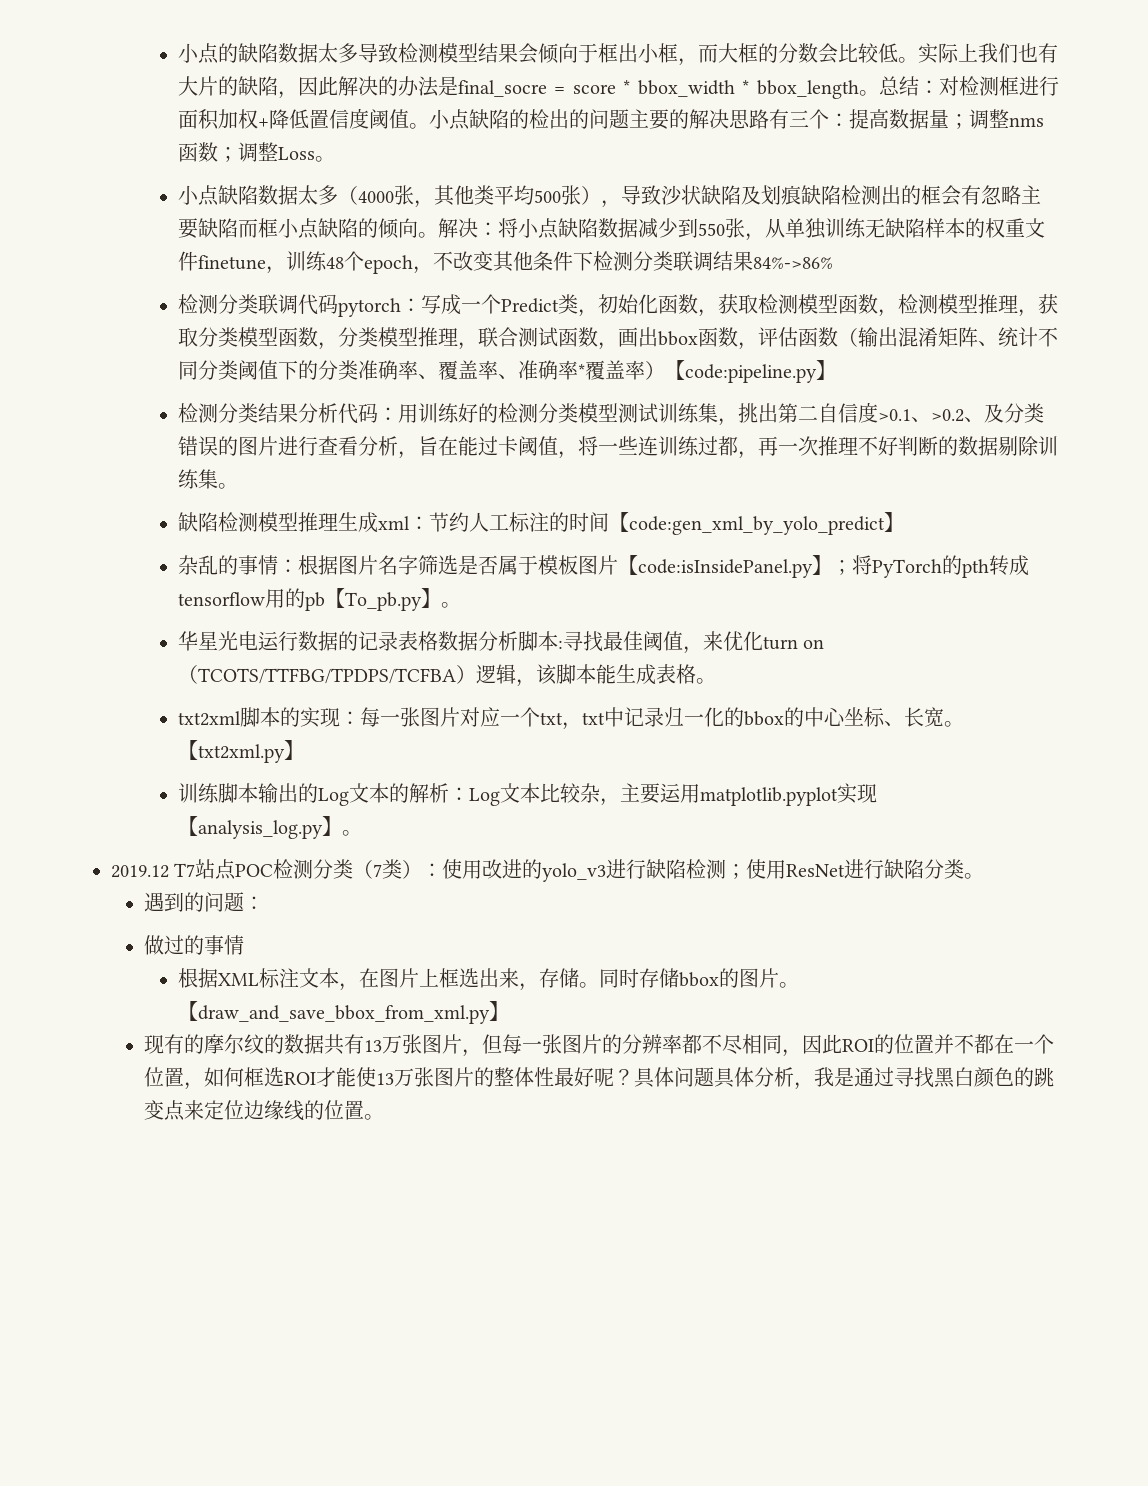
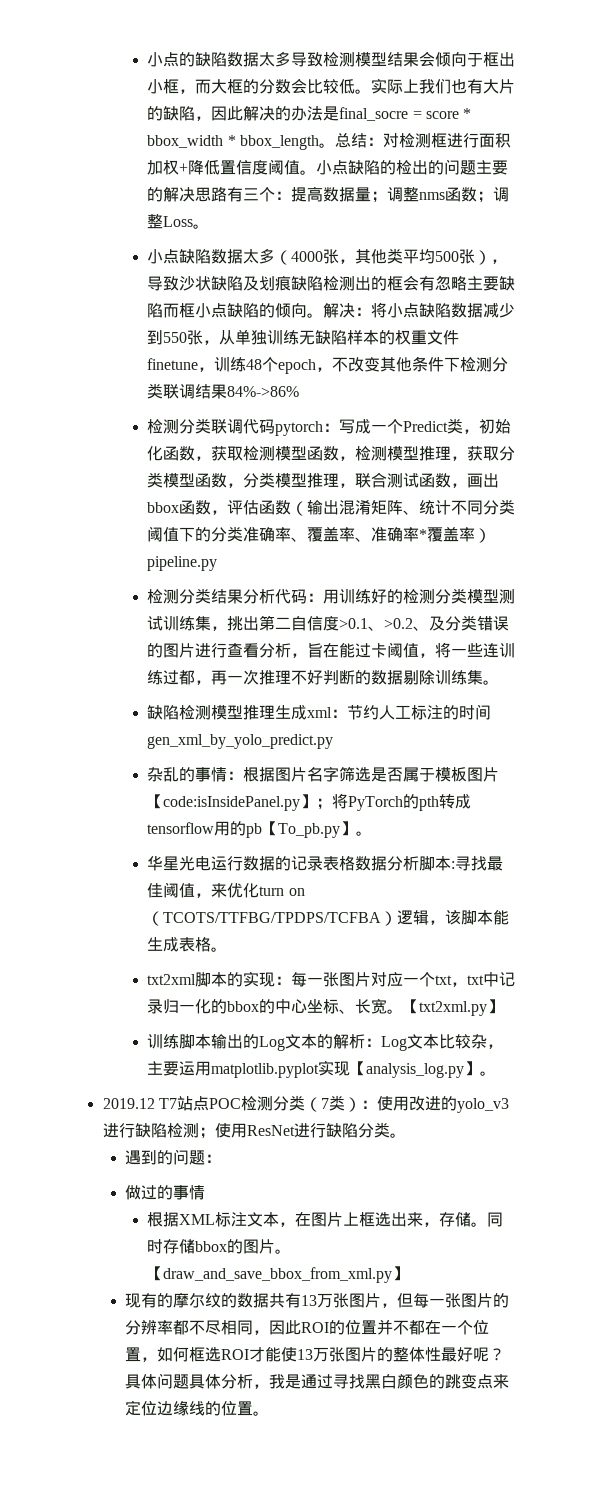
- 检测分类联调代码pytorch：写成一个Predict类，初始化函数，获取检测模型函数，检测模型推理，获取分类模型函数，分类模型推理，联合测试函数，画出bbox函数，评估函数（输出混淆矩阵、统计不同分类阈值下的分类准确率、覆盖率、准确率*覆盖率）【code:pipeline.py】
+ 检测分类联调代码pytorch：写成一个Predict类，初始化函数，获取检测模型函数，检测模型推理，获取分类模型函数，分类模型推理，联合测试函数，画出bbox函数，评估函数（输出混淆矩阵、统计不同分类阈值下的分类准确率、覆盖率、准确率*覆盖率）pipeline.py
- 缺陷检测模型推理生成xml：节约人工标注的时间【code:gen_xml_by_yolo_predict】
+ 缺陷检测模型推理生成xml：节约人工标注的时间gen_xml_by_yolo_predict.py

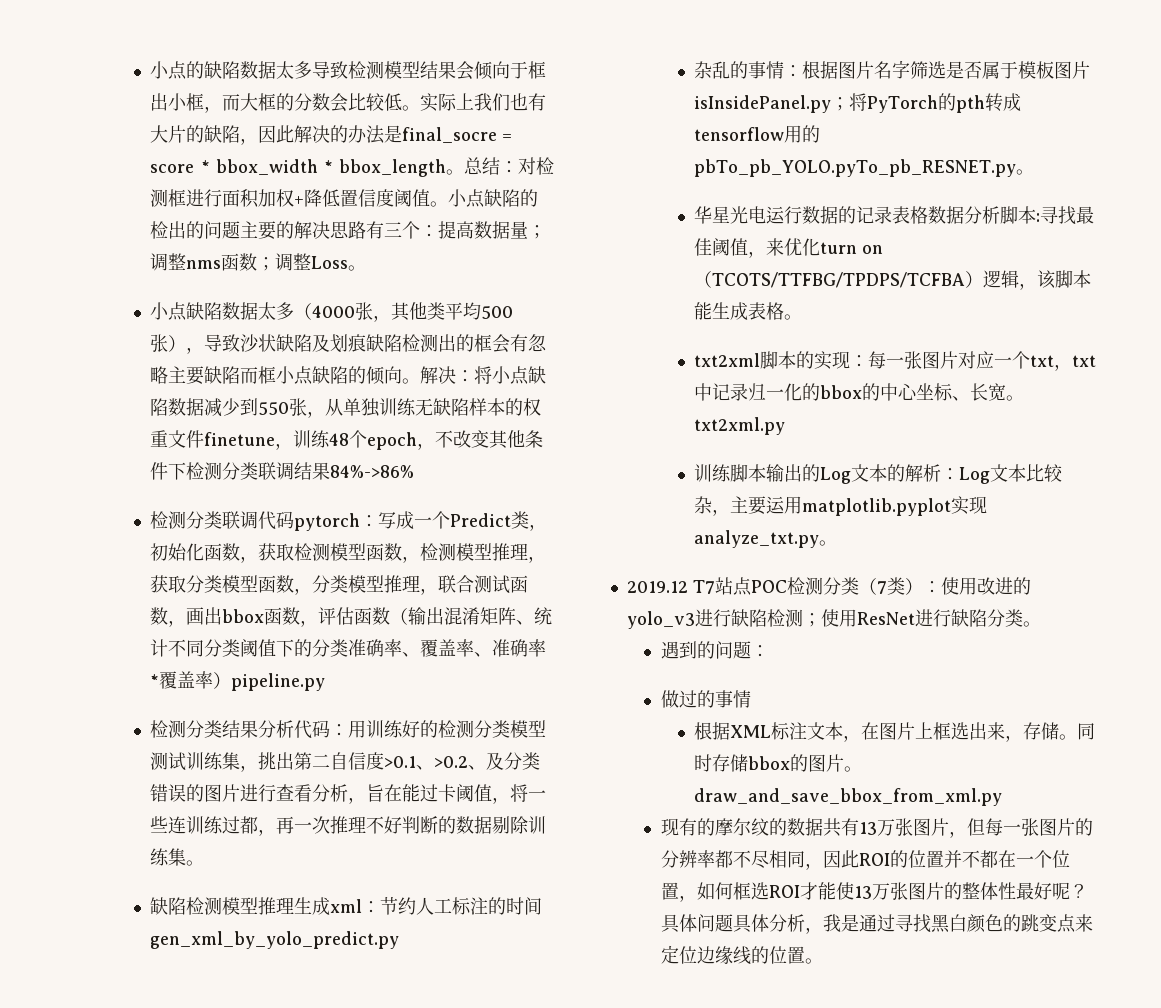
- 杂乱的事情：根据图片名字筛选是否属于模板图片【code:isInsidePanel.py】；将PyTorch的pth转成tensorflow用的pb【To_pb.py】。
+ 杂乱的事情：根据图片名字筛选是否属于模板图片isInsidePanel.py；将PyTorch的pth转成tensorflow用的pbTo_pb_YOLO.pyTo_pb_RESNET.py。
- txt2xml脚本的实现：每一张图片对应一个txt，txt中记录归一化的bbox的中心坐标、长宽。【txt2xml.py】
+ txt2xml脚本的实现：每一张图片对应一个txt，txt中记录归一化的bbox的中心坐标、长宽。txt2xml.py
- 训练脚本输出的Log文本的解析：Log文本比较杂，主要运用matplotlib.pyplot实现【analysis_log.py】。
+ 训练脚本输出的Log文本的解析：Log文本比较杂，主要运用matplotlib.pyplot实现analyze_txt.py。
- 同时存储bbox的图片。【draw_and_save_bbox_from_xml.py】
+ 同时存储bbox的图片。draw_and_save_bbox_from_xml.py

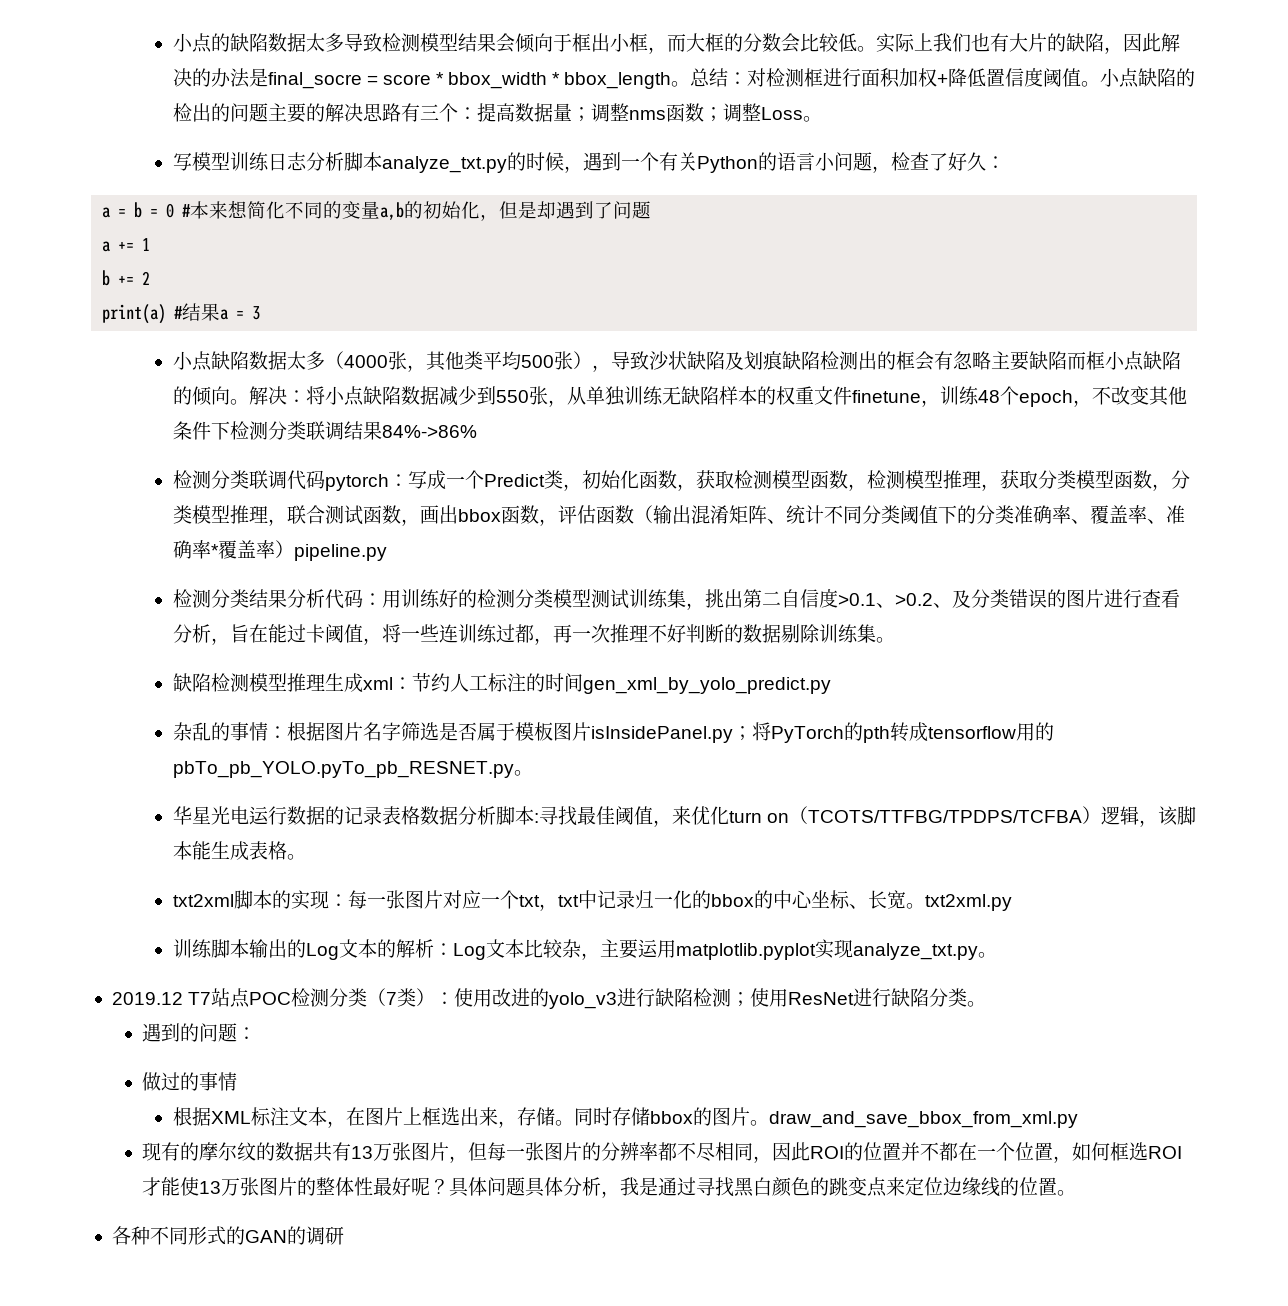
+ 写模型训练日志分析脚本analyze_txt.py的时候，遇到一个有关Python的语言小问题，检查了好久：
+ a = b = 0 #本来想简化不同的变量a,b的初始化，但是却遇到了问题
+ a += 1
+ b += 2
+ print(a) #结果a = 3
+ 各种不同形式的GAN的调研

